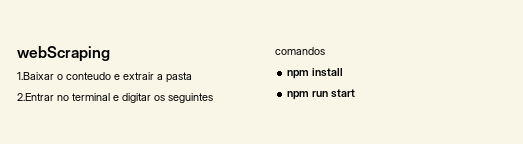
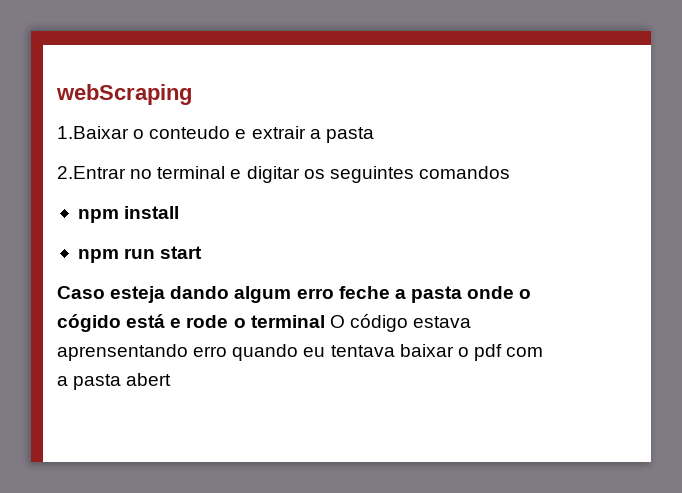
+ Caso esteja dando algum erro feche a pasta onde o cógido está e rode o terminal O código estava aprensentando erro quando eu tentava baixar o pdf com a pasta abert

